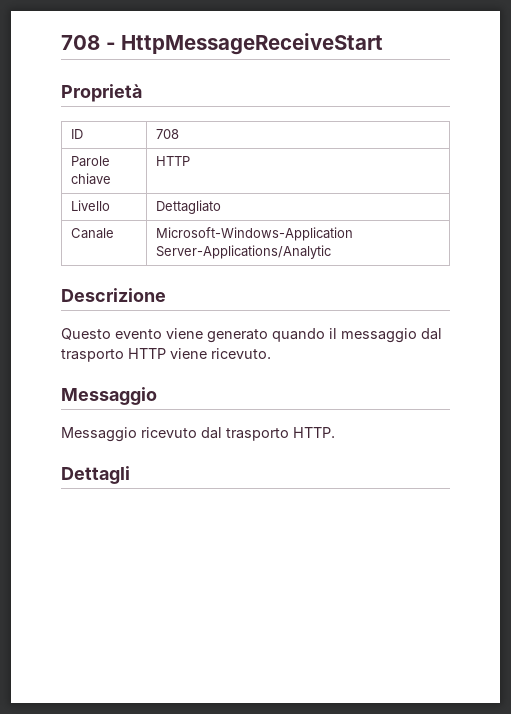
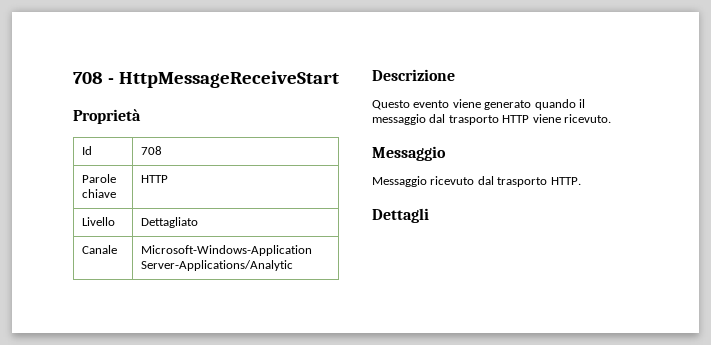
- ID | 708
+ Id | 708

